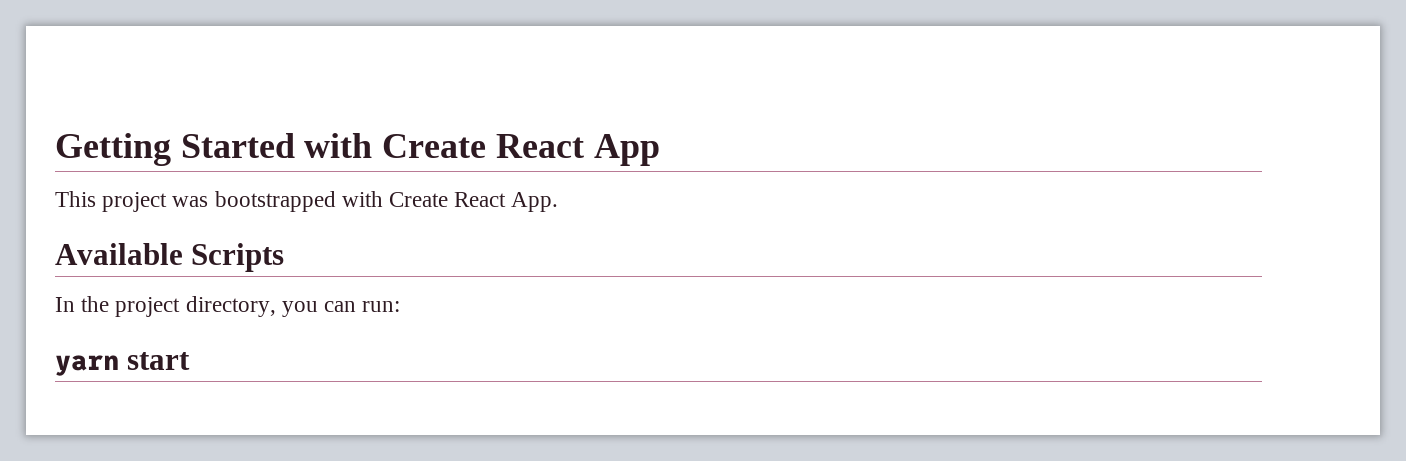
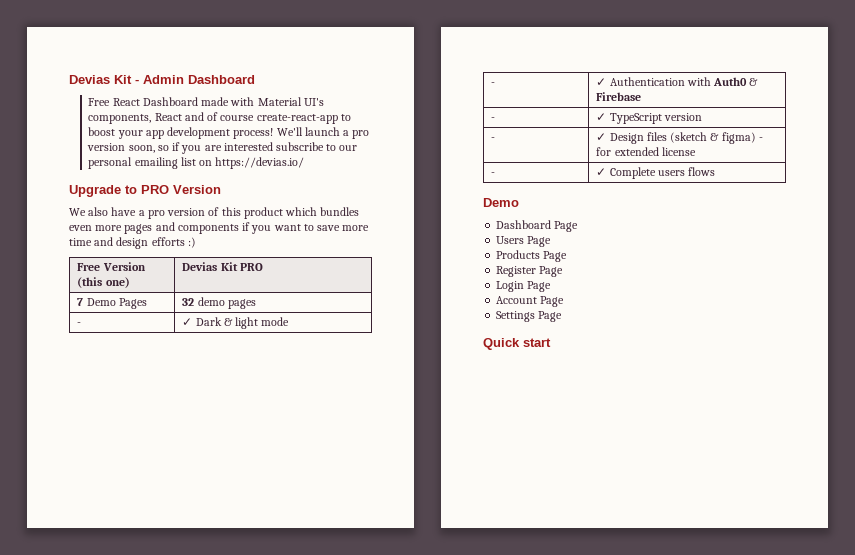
- Getting Started with Create React App
- This project was bootstrapped with Create React App.
- Available Scripts
- In the project directory, you can run:
- yarn start
+ Devias Kit - Admin Dashboard
+ Free React Dashboard made with Material UI's components, React and of course create-react-app to boost your app development process! We'll launch a pro version soon, so if you are interested subscribe to our personal emailing list on https://devias.io/
+ Upgrade to PRO Version
+ We also have a pro version of this product which bundles even more pages and components if you want to save more time and design efforts :)
+ Free Version (this one) | Devias Kit PRO
+ 7 Demo Pages | 32 demo pages
+ - | ✓ Dark & light mode
+ - | ✓ Authentication with Auth0 & Firebase
+ - | ✓ TypeScript version
+ - | ✓ Design files (sketch & figma) - for extended license
+ - | ✓ Complete users flows
+ Demo
+ Dashboard Page
+ Users Page
+ Products Page
+ Register Page
+ Login Page
+ Account Page
+ Settings Page
+ Quick start

